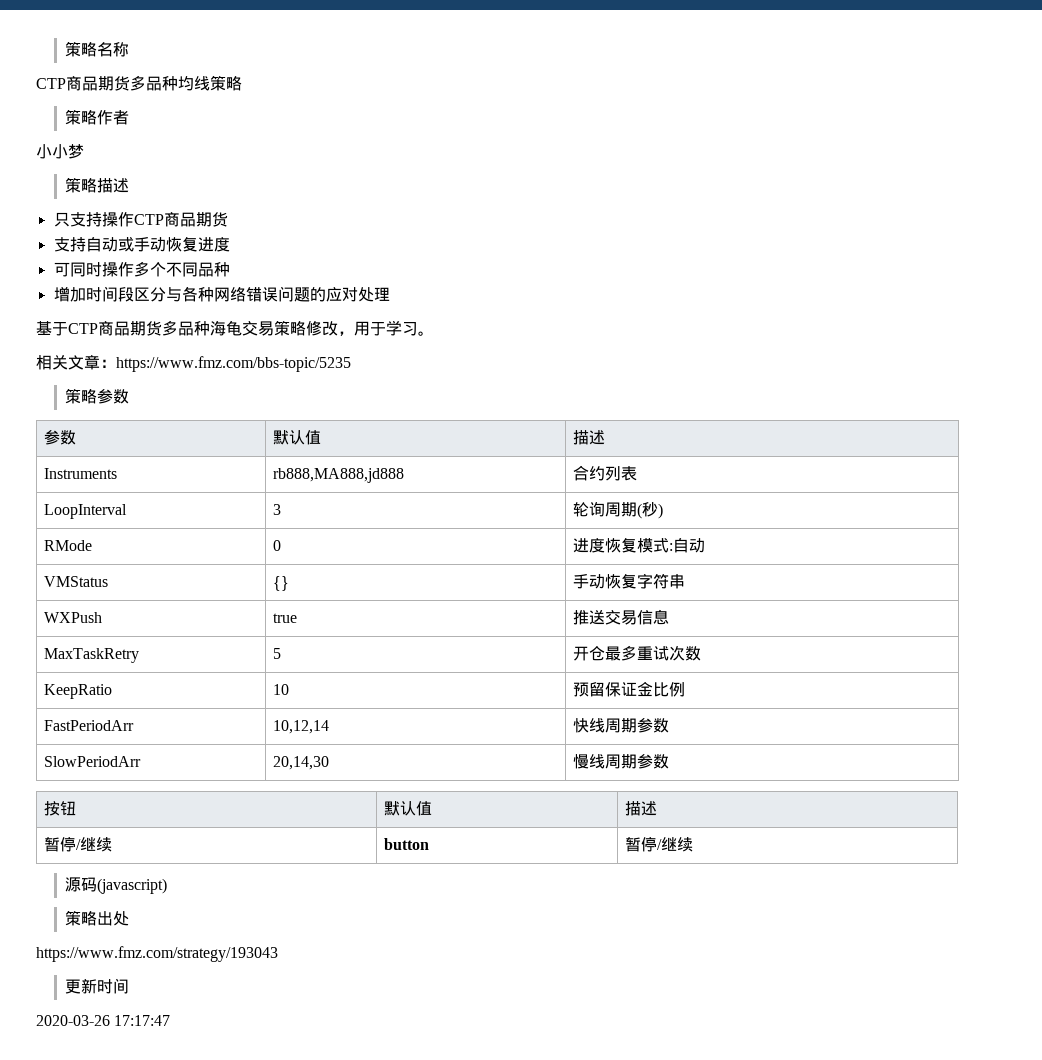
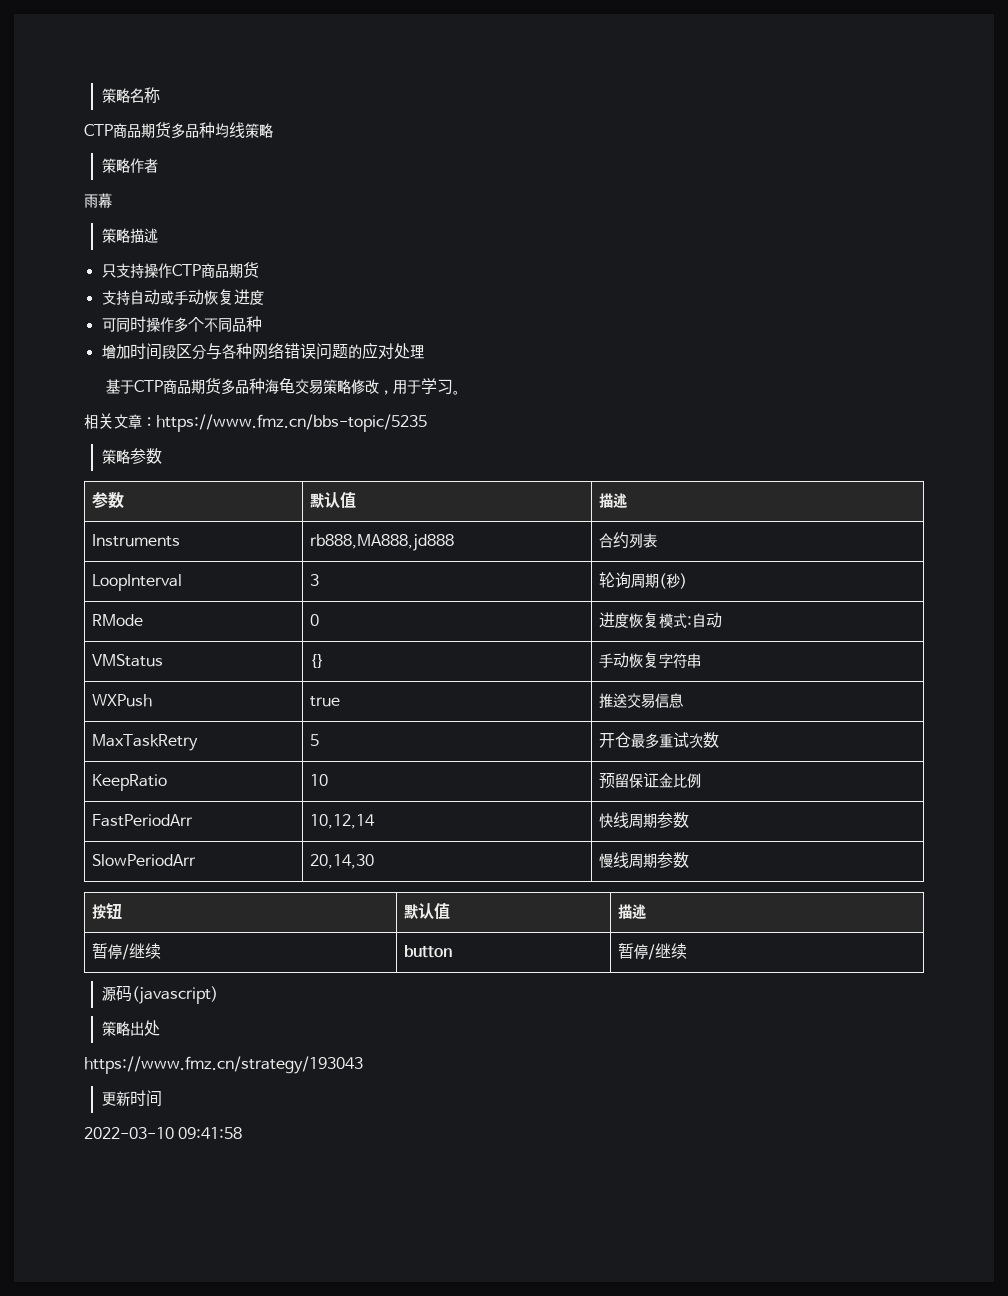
- 小小梦
+ 雨幕
- 相关文章：https://www.fmz.com/bbs-topic/5235
+ 相关文章：https://www.fmz.cn/bbs-topic/5235
- https://www.fmz.com/strategy/193043
+ https://www.fmz.cn/strategy/193043
- 2020-03-26 17:17:47
+ 2022-03-10 09:41:58

